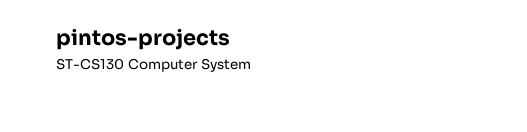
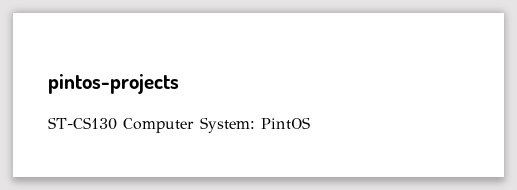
- ST-CS130 Computer System
+ ST-CS130 Computer System: PintOS

